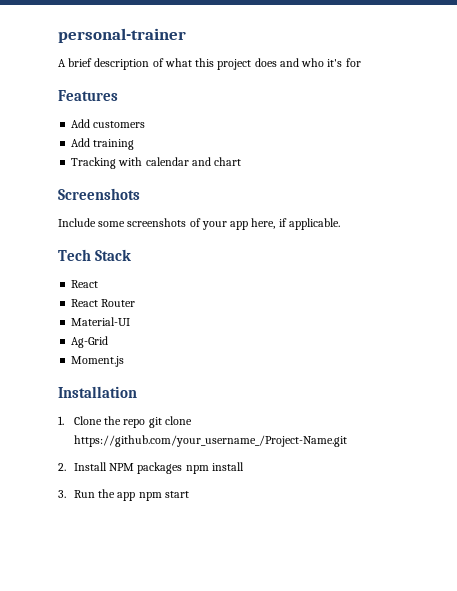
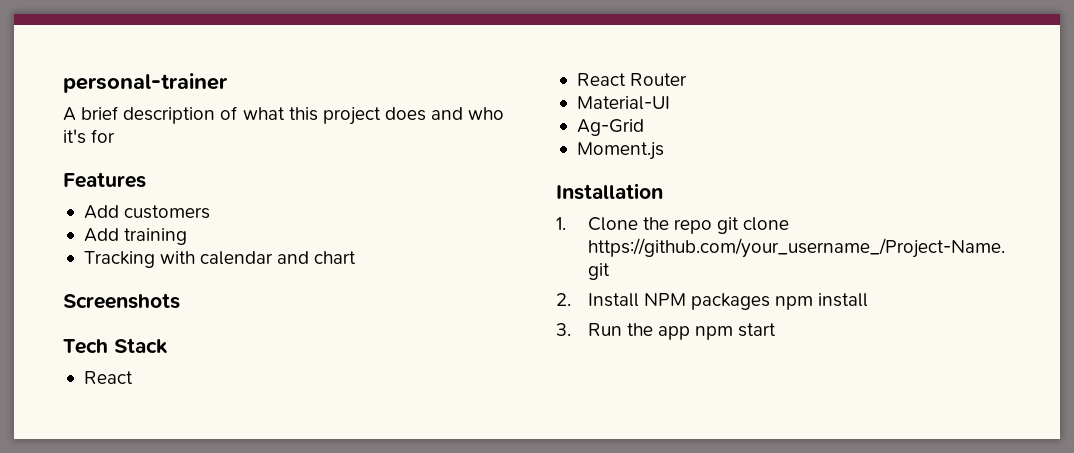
- Include some screenshots of your app here, if applicable.

